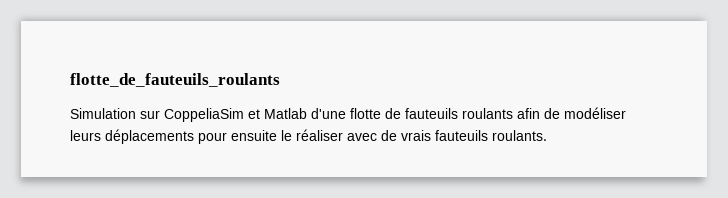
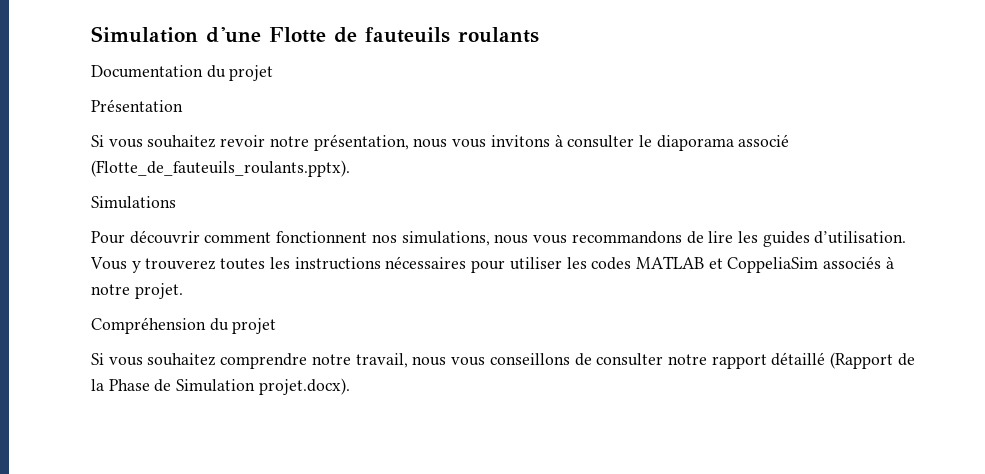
- flotte_de_fauteuils_roulants
- Simulation sur CoppeliaSim et Matlab d'une flotte de fauteuils roulants afin de modéliser leurs déplacements pour ensuite le réaliser avec de vrais fauteuils roulants.
+ Simulation d'une Flotte de fauteuils roulants
+ Documentation du projet
+ Présentation
+ Si vous souhaitez revoir notre présentation, nous vous invitons à consulter le diaporama associé (Flotte_de_fauteuils_roulants.pptx).
+ Simulations
+ Pour découvrir comment fonctionnent nos simulations, nous vous recommandons de lire les guides d’utilisation. Vous y trouverez toutes les instructions nécessaires pour utiliser les codes MATLAB et CoppeliaSim associés à notre projet.
+ Compréhension du projet
+ Si vous souhaitez comprendre notre travail, nous vous conseillons de consulter notre rapport détaillé (Rapport de la Phase de Simulation projet.docx).

